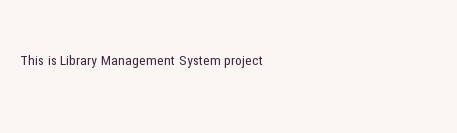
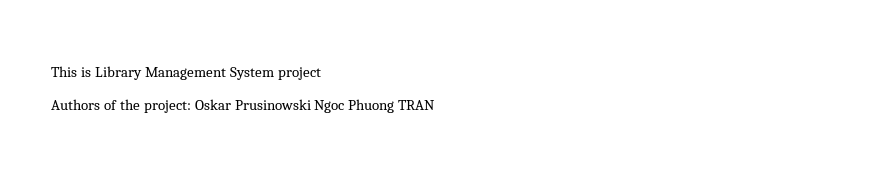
+ Authors of the project: Oskar Prusinowski Ngoc Phuong TRAN

